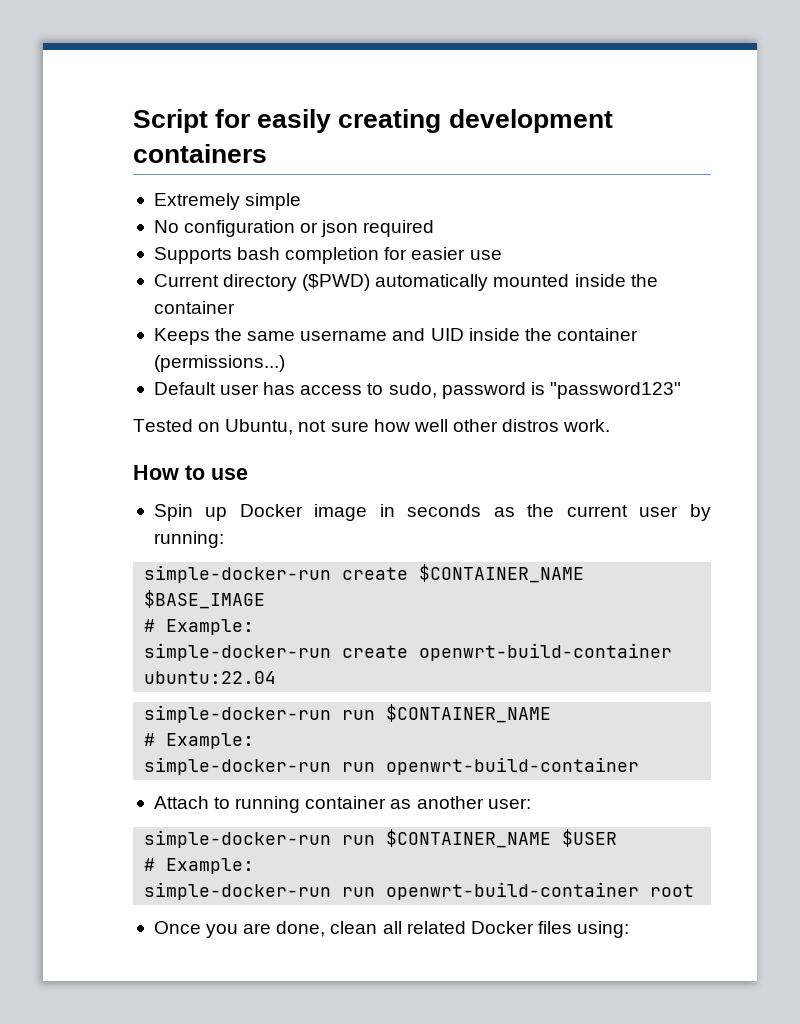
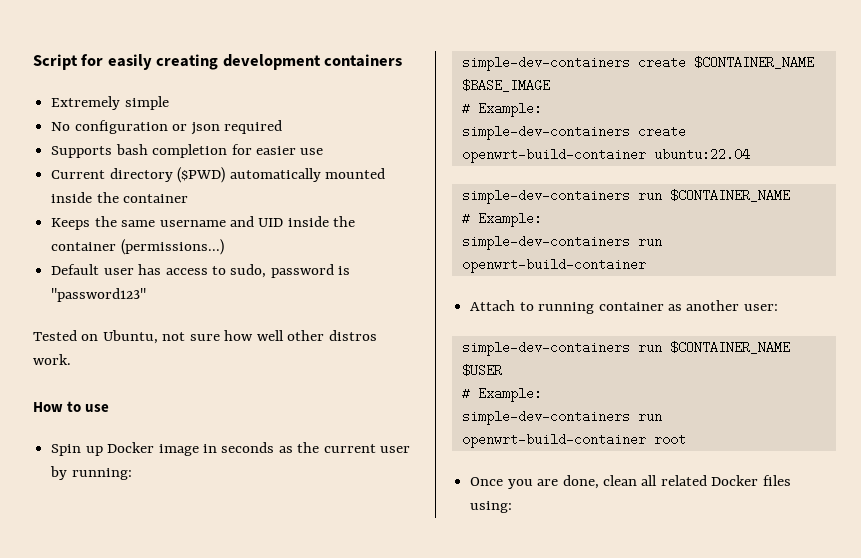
- simple-docker-run create $CONTAINER_NAME $BASE_IMAGE
+ simple-dev-containers create $CONTAINER_NAME $BASE_IMAGE
- simple-docker-run create openwrt-build-container ubuntu:22.04
- simple-docker-run run $CONTAINER_NAME
+ simple-dev-containers create openwrt-build-container ubuntu:22.04
+ simple-dev-containers run $CONTAINER_NAME
  # Example:
- simple-docker-run run openwrt-build-container
+ simple-dev-containers run openwrt-build-container
- simple-docker-run run $CONTAINER_NAME $USER
+ simple-dev-containers run $CONTAINER_NAME $USER
- simple-docker-run run openwrt-build-container root
+ simple-dev-containers run openwrt-build-container root

